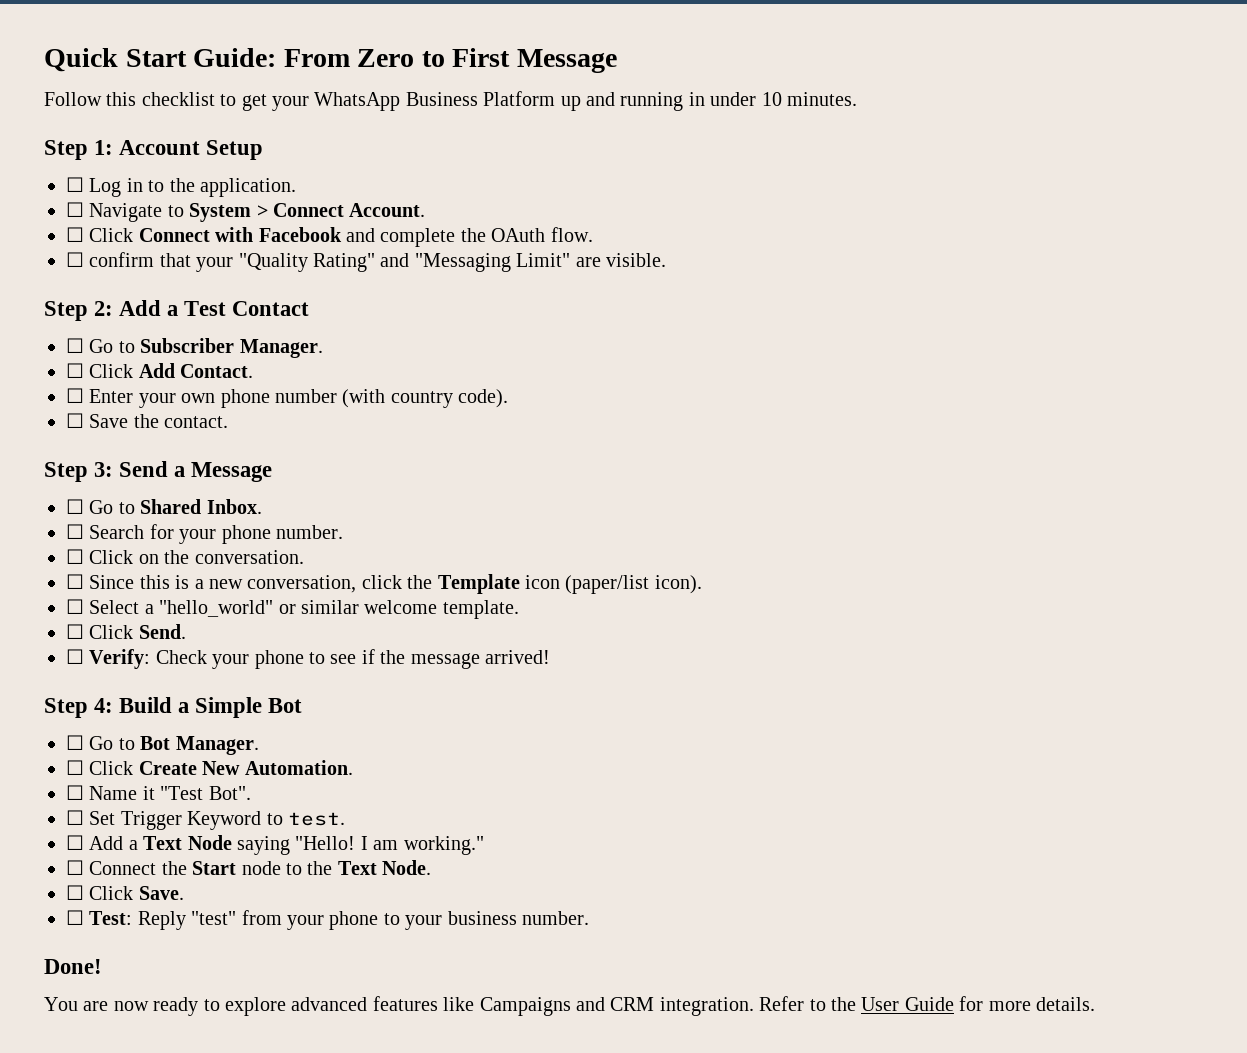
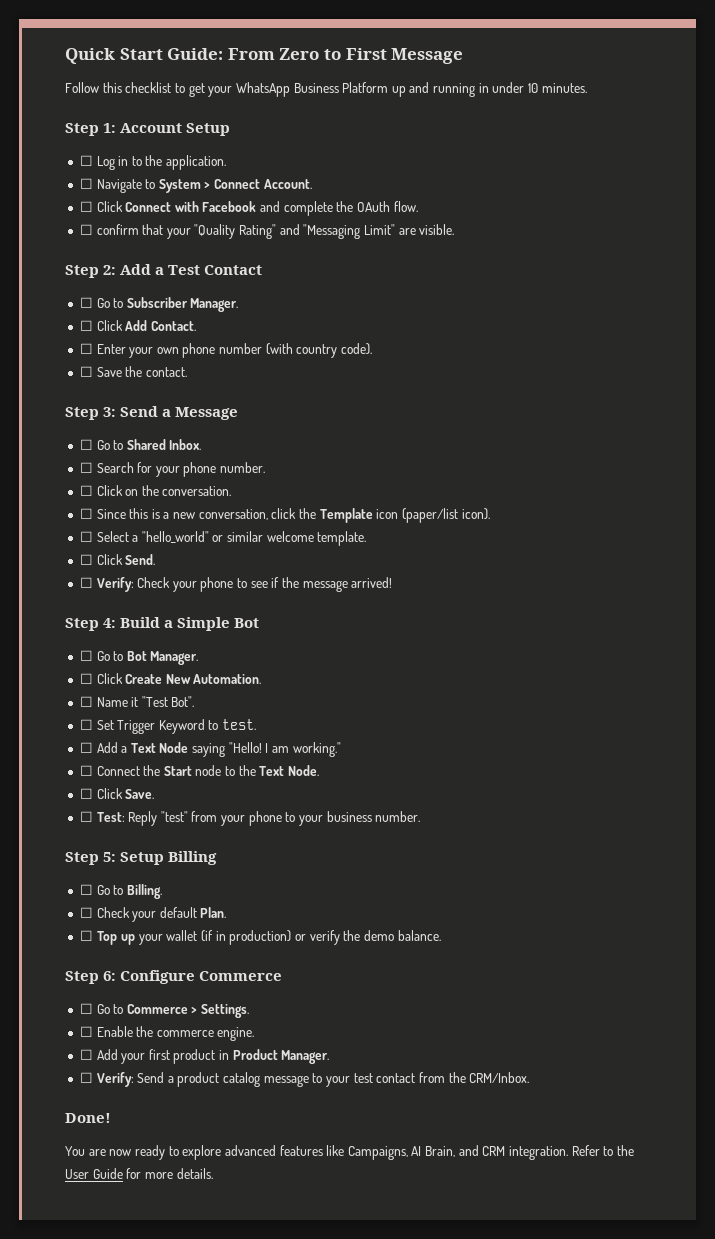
+ Step 5: Setup Billing
+ ☐ Go to Billing.
+ ☐ Check your default Plan.
+ ☐ Top up your wallet (if in production) or verify the demo balance.
+ Step 6: Configure Commerce
+ ☐ Go to Commerce > Settings.
+ ☐ Enable the commerce engine.
+ ☐ Add your first product in Product Manager.
+ ☐ Verify: Send a product catalog message to your test contact from the CRM/Inbox.
- You are now ready to explore advanced features like Campaigns and CRM integration.
+ You are now ready to explore advanced features like Campaigns, AI Brain, and CRM integration.

